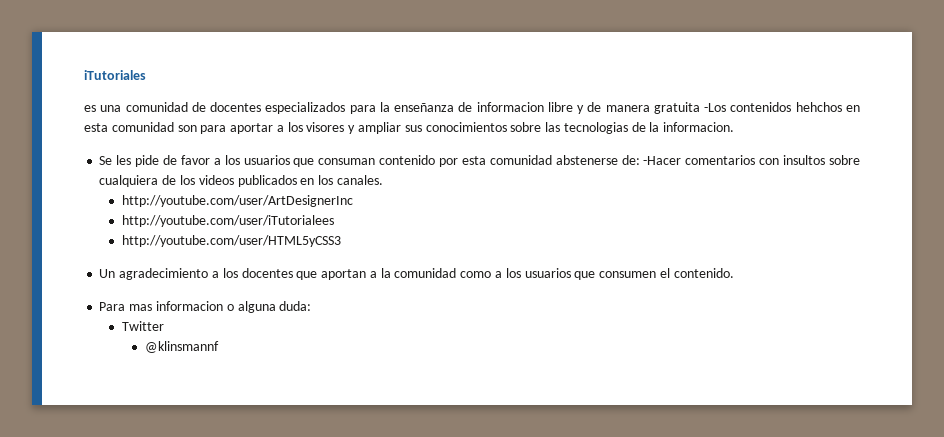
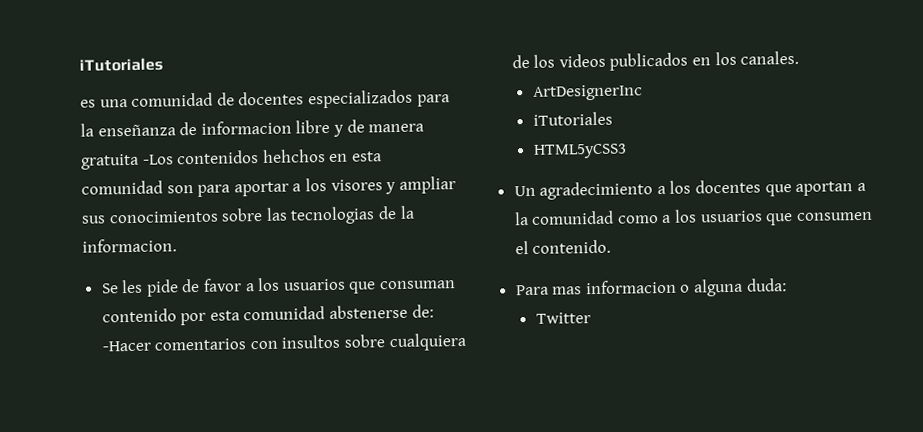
- http://youtube.com/user/ArtDesignerInc
- http://youtube.com/user/iTutorialees
- http://youtube.com/user/HTML5yCSS3
+ ArtDesignerInc
+ iTutoriales
+ HTML5yCSS3
- @klinsmannf

